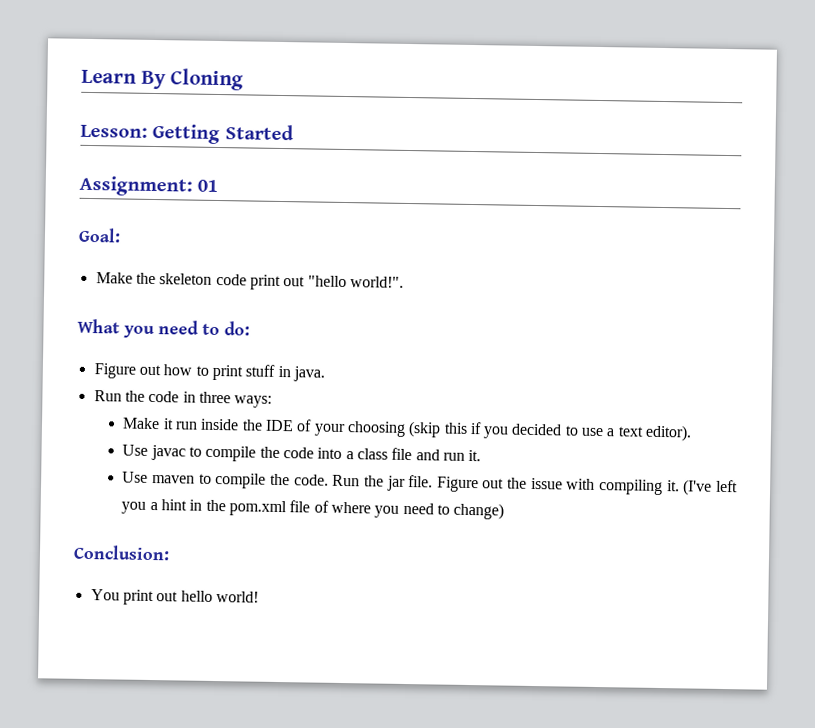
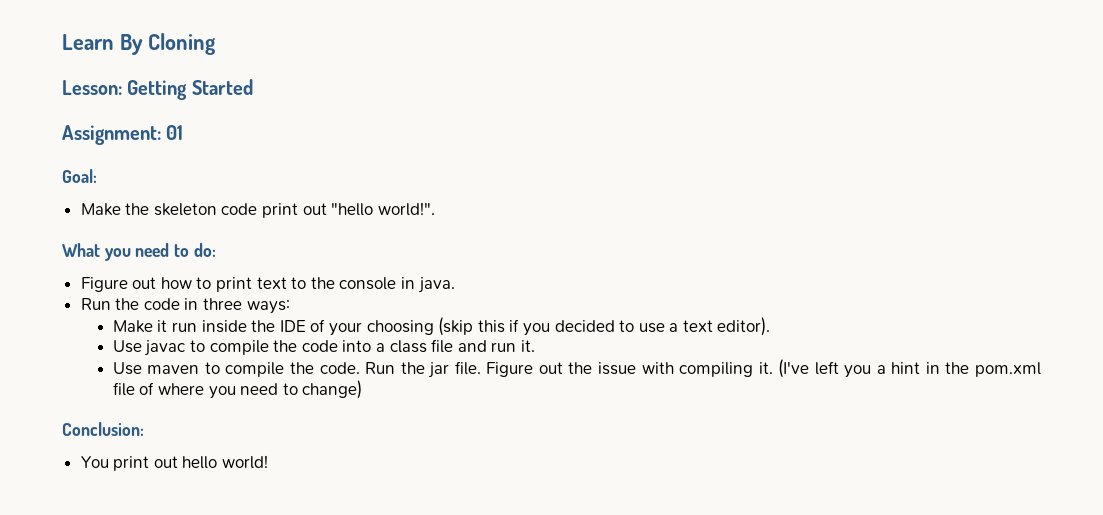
- Figure out how to print stuff in java.
+ Figure out how to print text to the console in java.

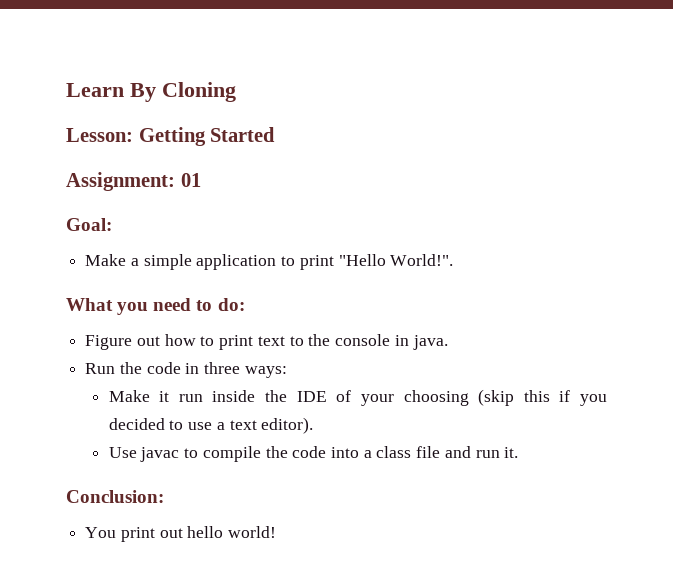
- Make the skeleton code print out "hello world!".
+ Make a simple application to print "Hello World!".
- Use maven to compile the code. Run the jar file. Figure out the issue with compiling it. (I've left you a hint in the pom.xml file of where you need to change)

